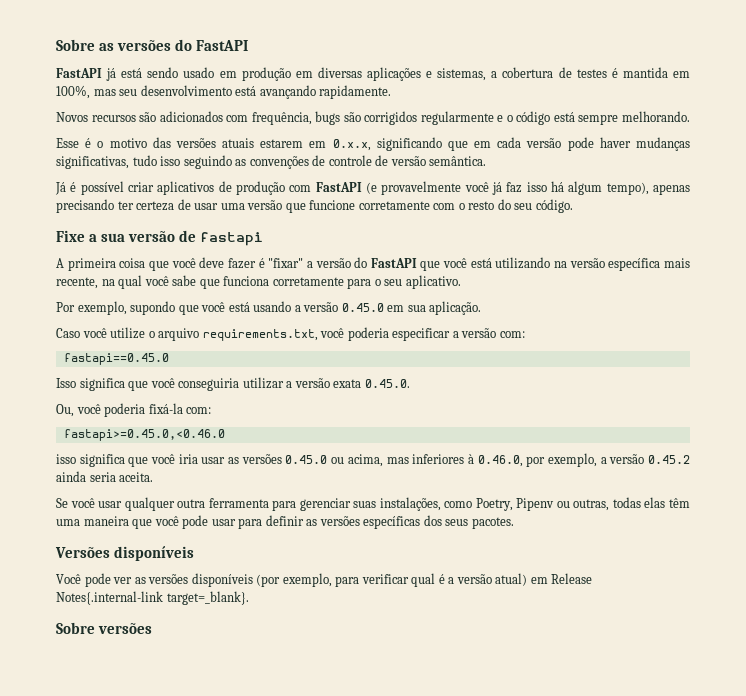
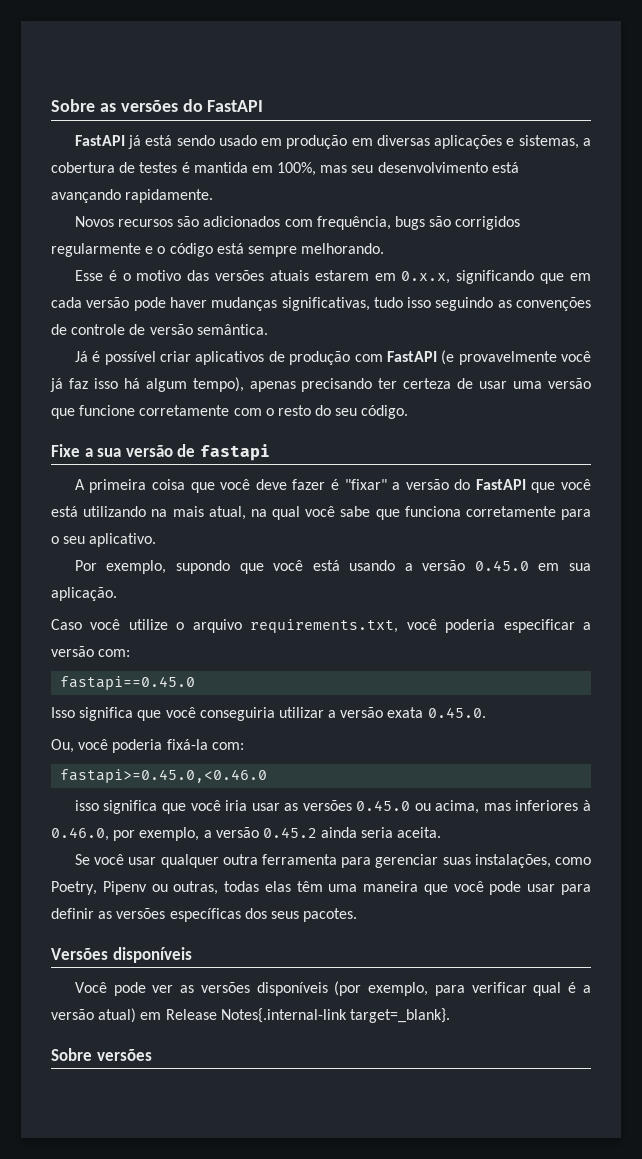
- A primeira coisa que você deve fazer é "fixar" a versão do FastAPI que você está utilizando na versão específica mais recente, na qual você sabe que funciona corretamente para o seu aplicativo.
+ A primeira coisa que você deve fazer é "fixar" a versão do FastAPI que você está utilizando na mais atual, na qual você sabe que funciona corretamente para o seu aplicativo.

